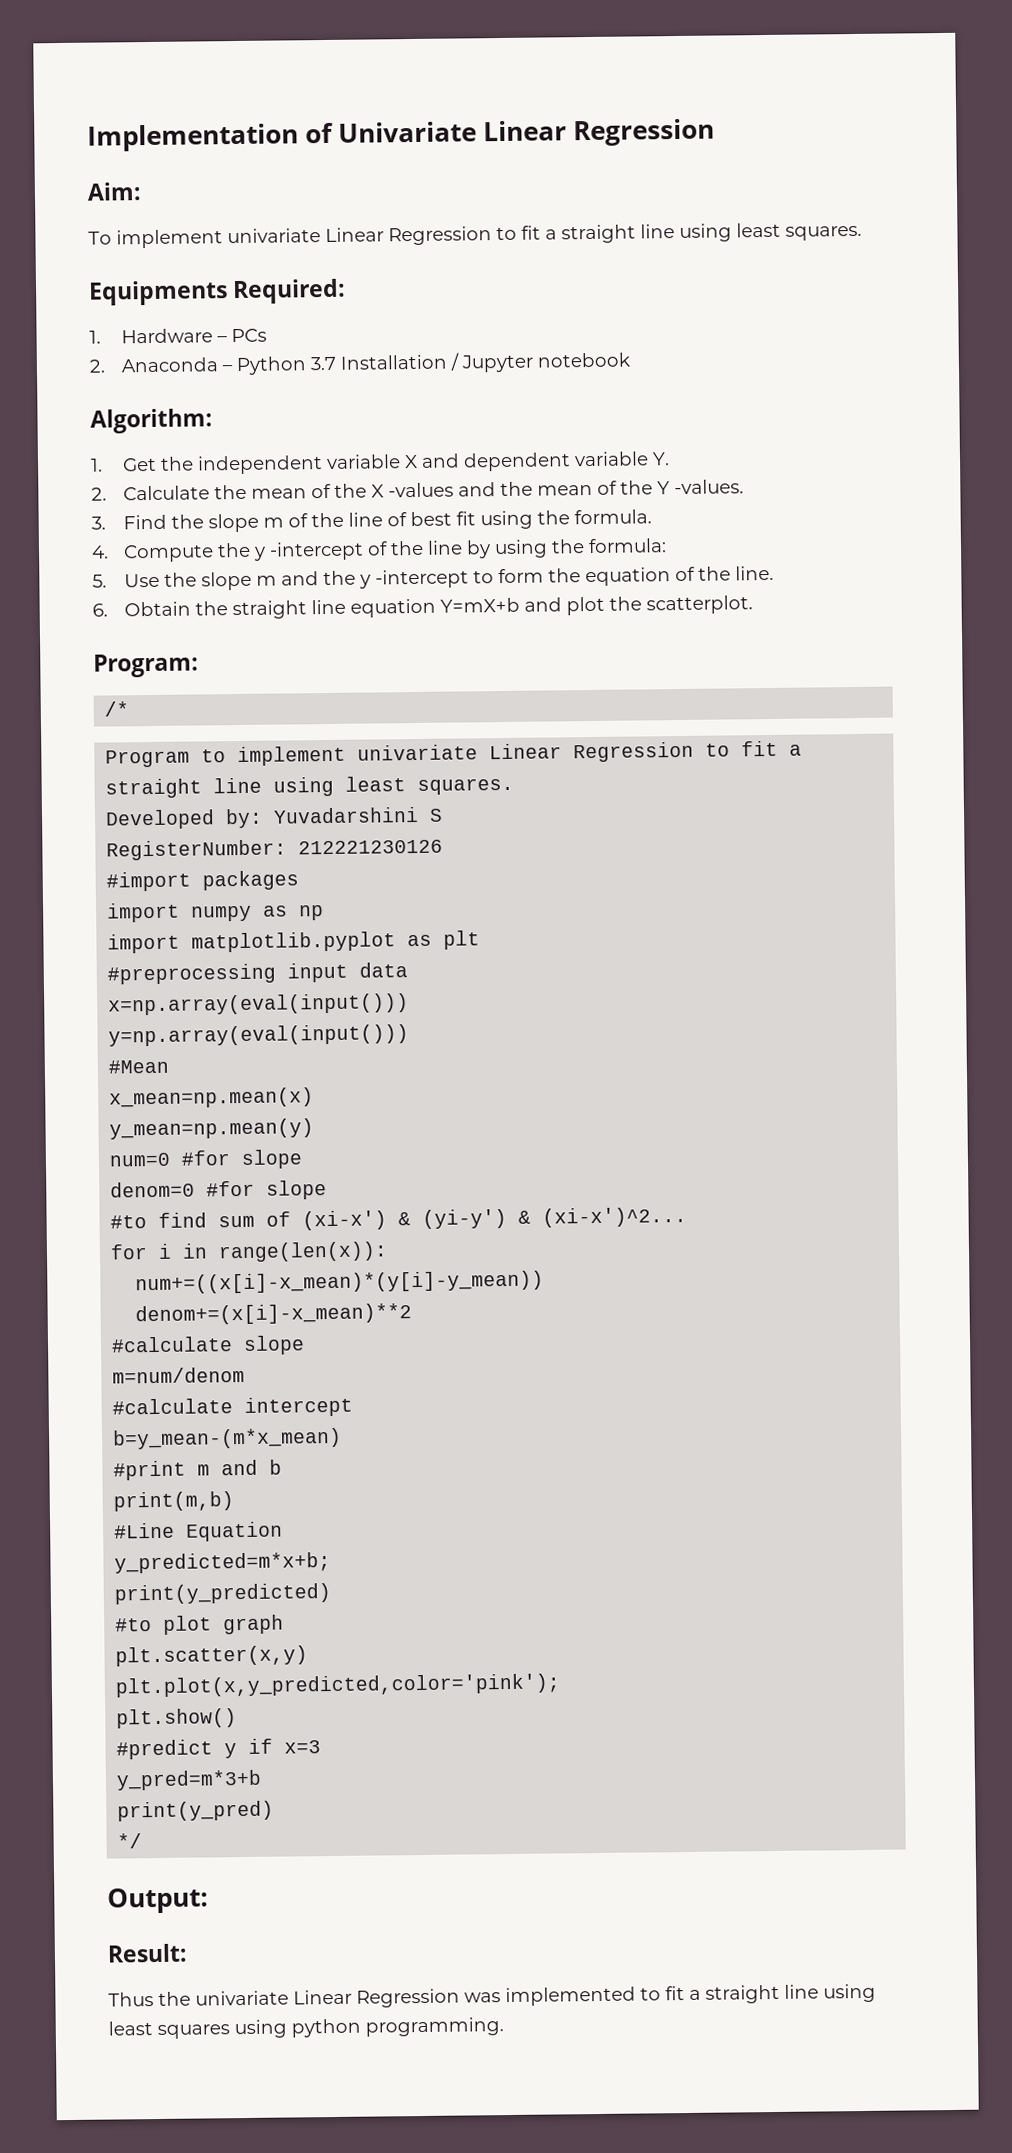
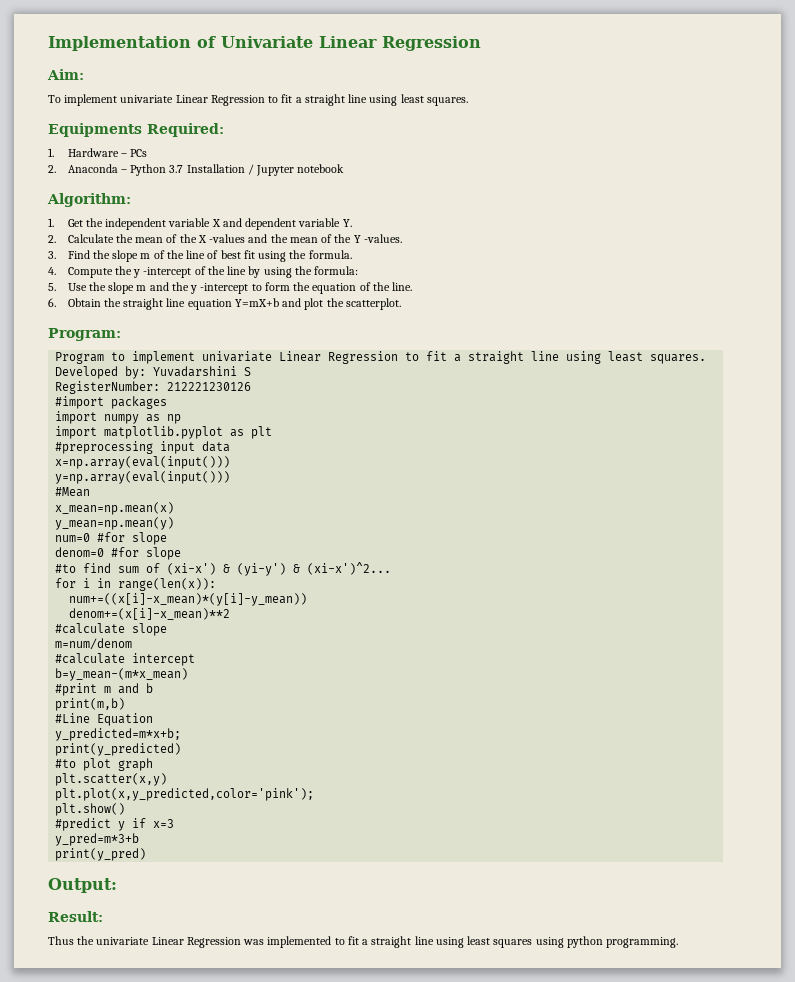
- /*
- */

